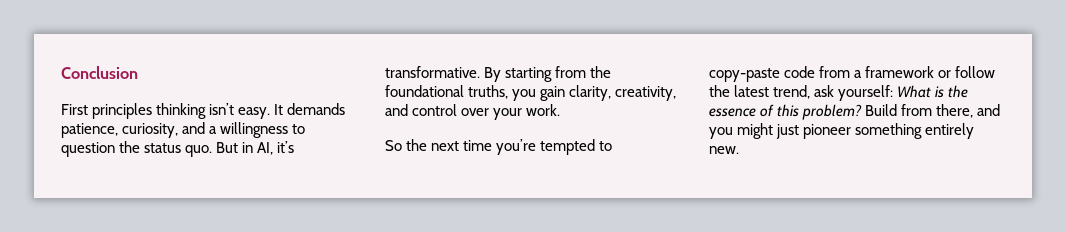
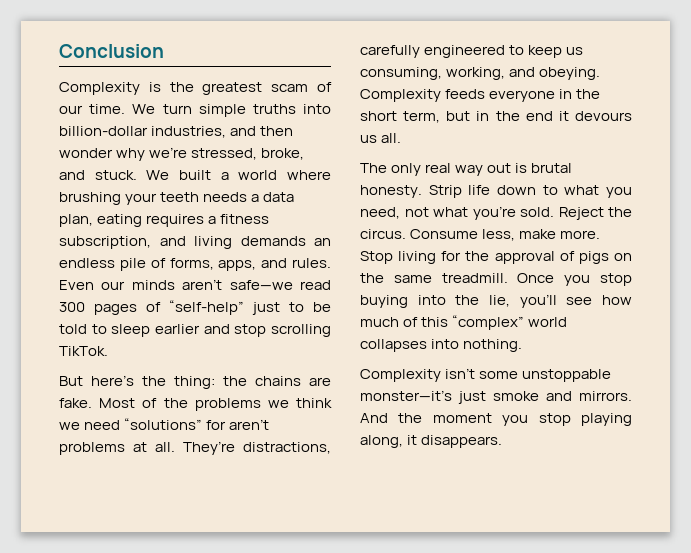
- First principles thinking isn’t easy. It demands patience, curiosity, and a willingness to question the status quo. But in AI, it’s transformative. By starting from the foundational truths, you gain clarity, creativity, and control over your work.
- So the next time you’re tempted to copy-paste code from a framework or follow the latest trend, ask yourself: What is the essence of this problem? Build from there, and you might just pioneer something entirely new.
+ Complexity is the greatest scam of our time. We turn simple truths into billion-dollar industries, and then wonder why we’re stressed, broke, and stuck. We built a world where brushing your teeth needs a data plan, eating requires a fitness subscription, and living demands an endless pile of forms, apps, and rules. Even our minds aren’t safe—we read 300 pages of “self-help” just to be told to sleep earlier and stop scrolling TikTok.
+ But here’s the thing: the chains are fake. Most of the problems we think we need “solutions” for aren’t problems at all. They’re distractions, carefully engineered to keep us consuming, working, and obeying. Complexity feeds everyone in the short term, but in the end it devours us all.
+ The only real way out is brutal honesty. Strip life down to what you need, not what you’re sold. Reject the circus. Consume less, make more. Stop living for the approval of pigs on the same treadmill. Once you stop buying into the lie, you’ll see how much of this “complex” world collapses into nothing.
+ Complexity isn’t some unstoppable monster—it’s just smoke and mirrors. And the moment you stop playing along, it disappears.

